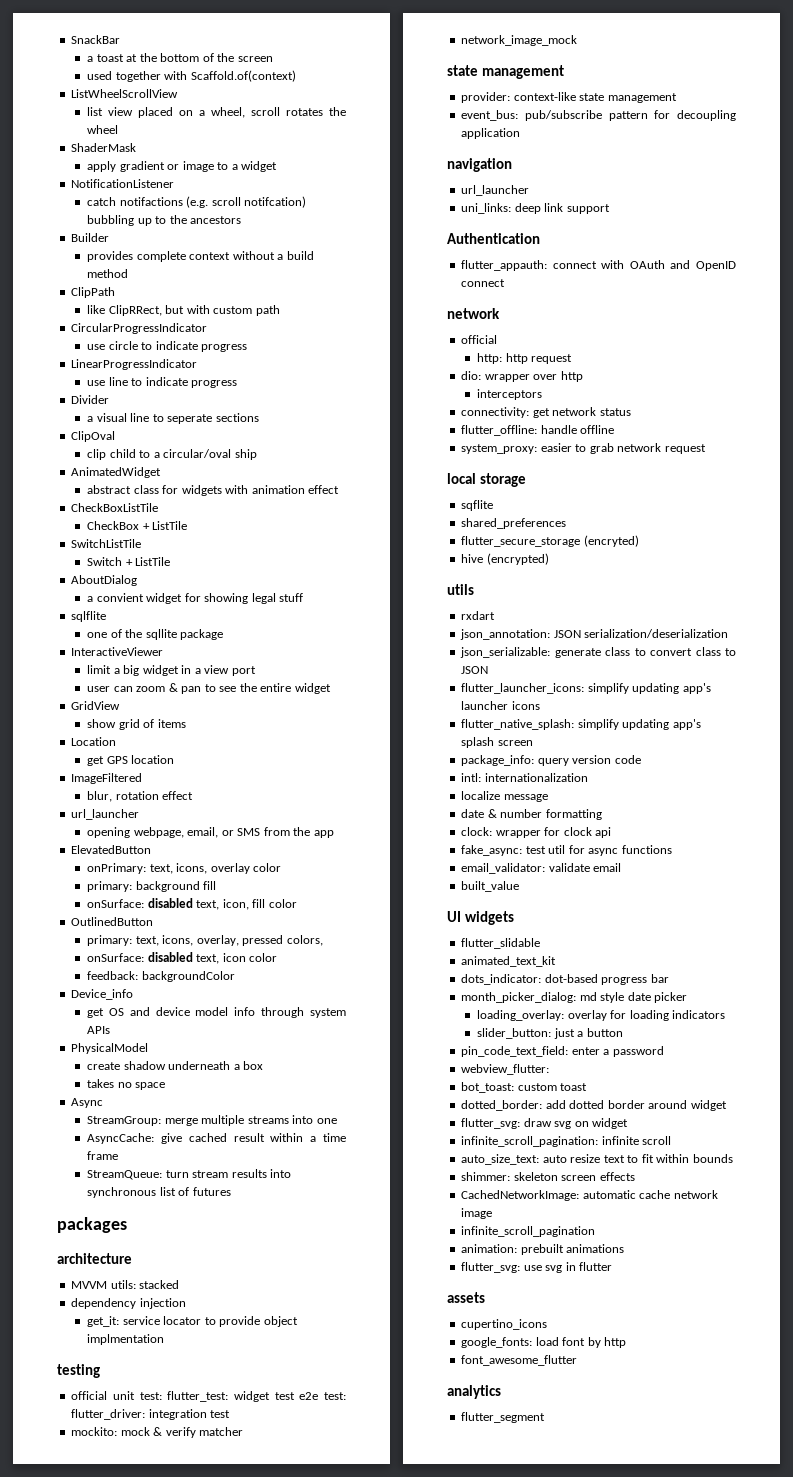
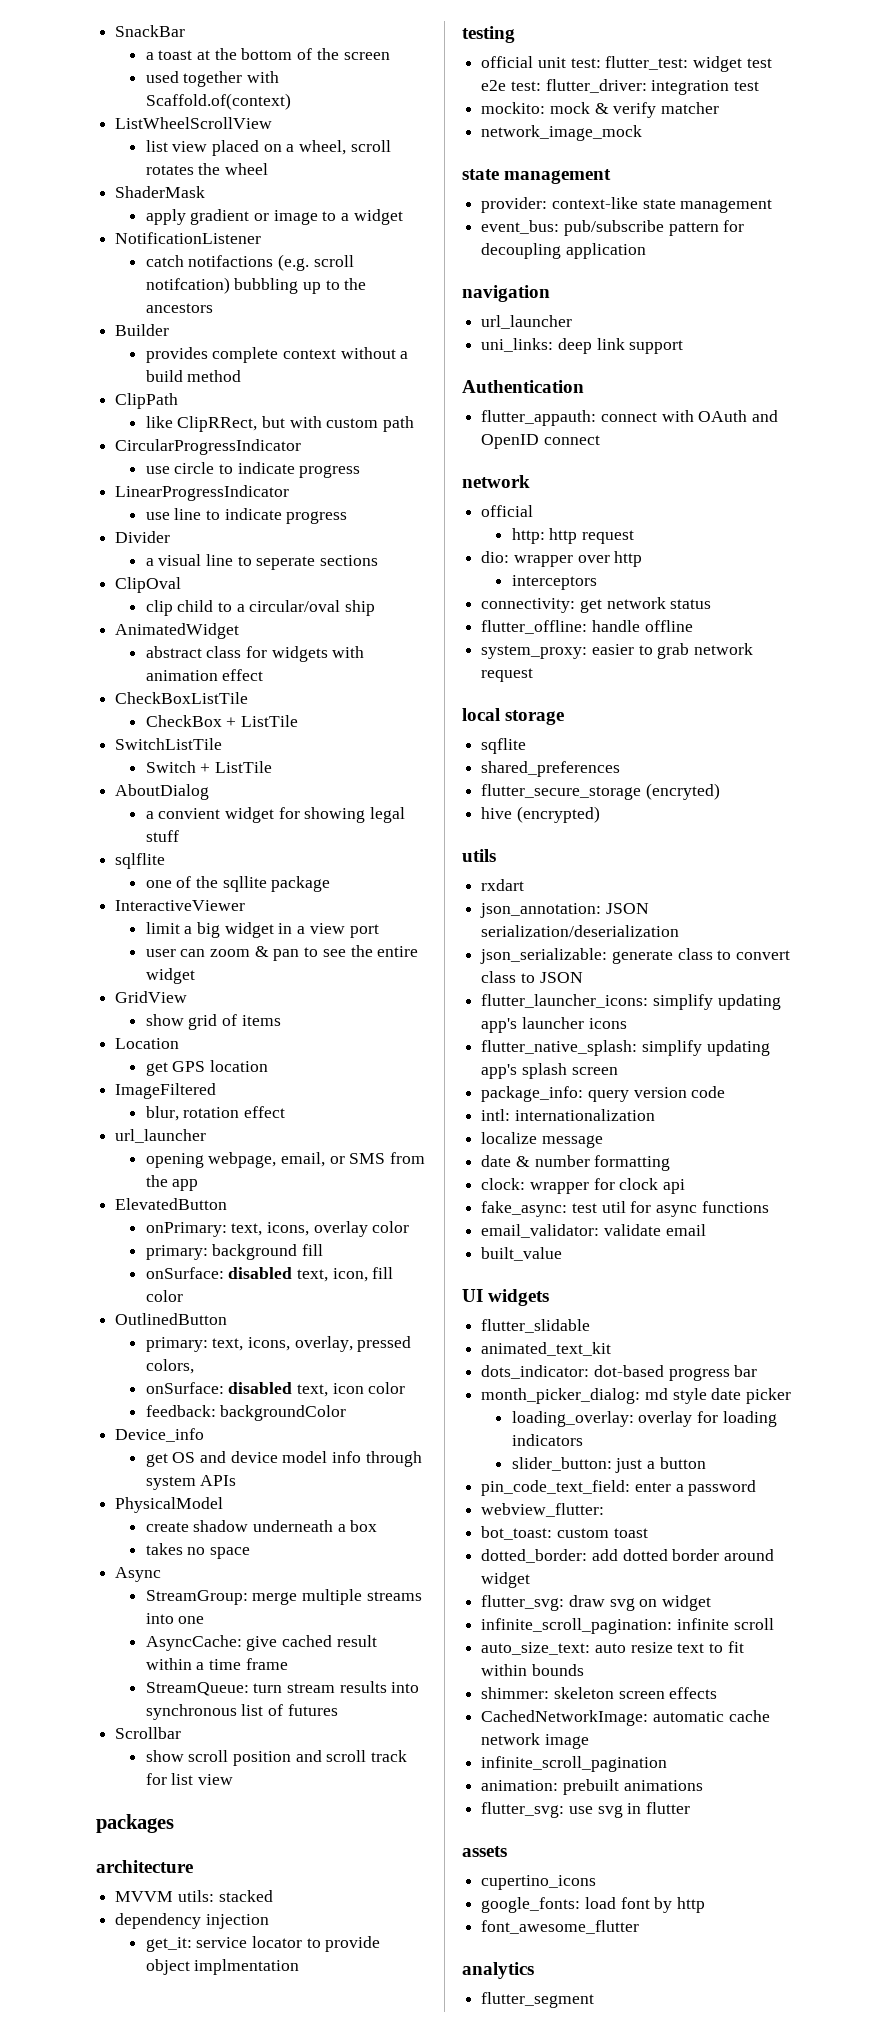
+ Scrollbar
+ show scroll position and scroll track for list view

